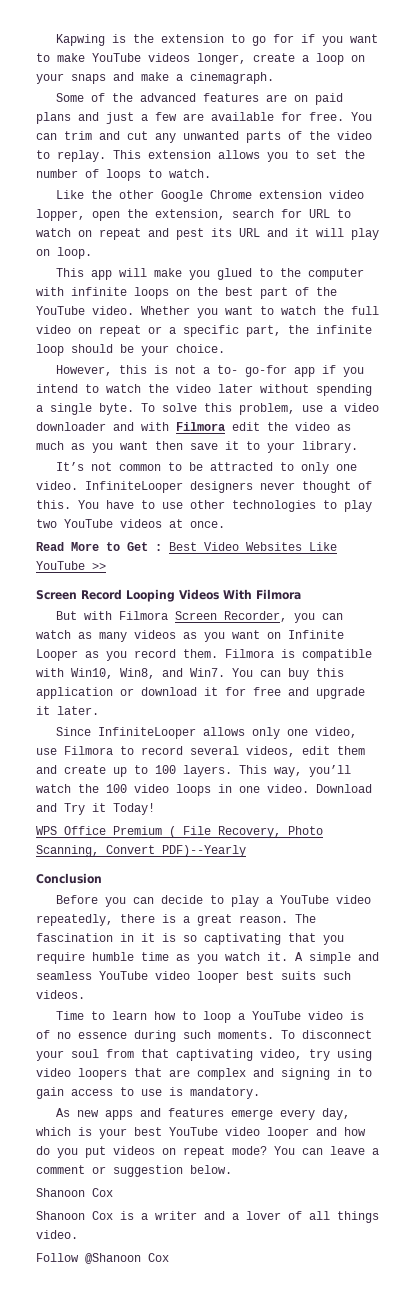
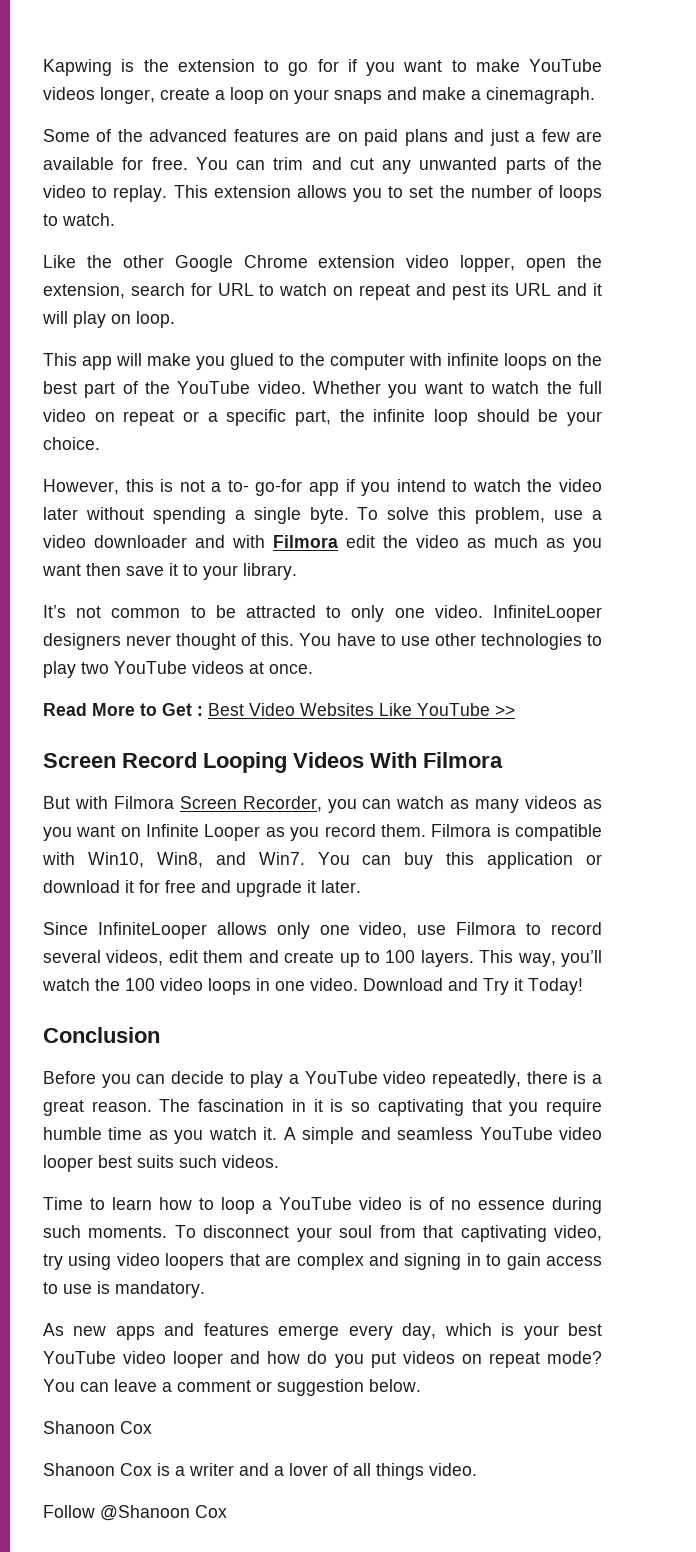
- WPS Office Premium ( File Recovery, Photo Scanning, Convert PDF)--Yearly

